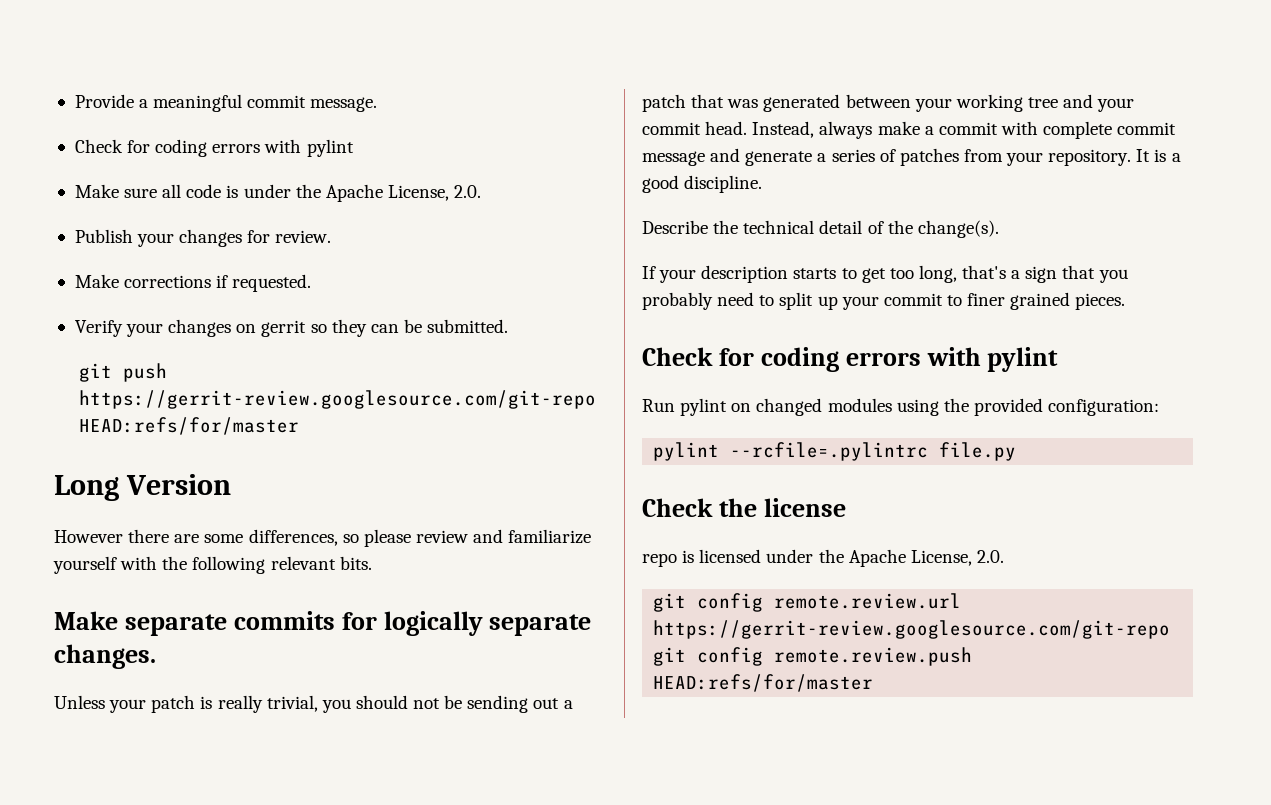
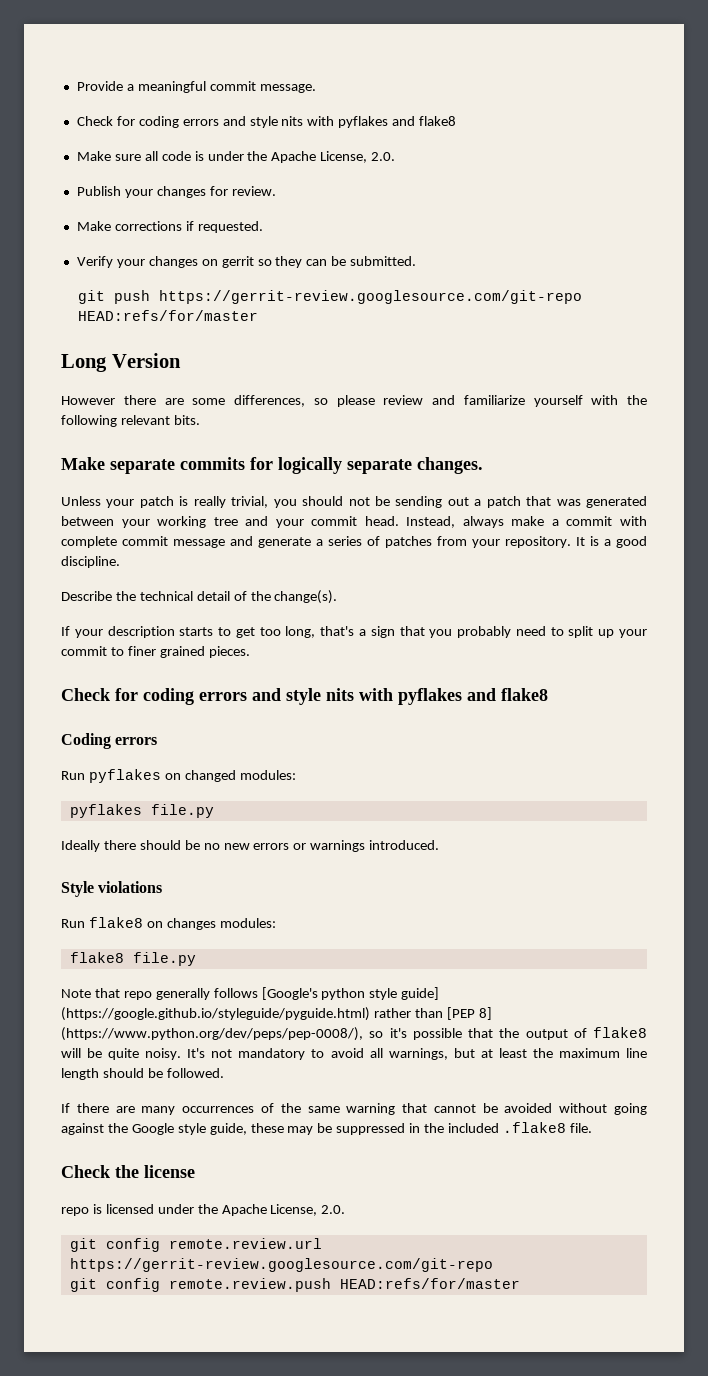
  Provide a meaningful commit message.
- Check for coding errors with pylint
+ Check for coding errors and style nits with pyflakes and flake8
  If your description starts to get too long, that's a sign that you probably need to split up your commit to finer grained pieces.
- Check for coding errors with pylint
- Run pylint on changed modules using the provided configuration:
- pylint --rcfile=.pylintrc file.py
+ Check for coding errors and style nits with pyflakes and flake8
+ Coding errors
+ Run pyflakes on changed modules:
+ pyflakes file.py
+ Ideally there should be no new errors or warnings introduced.
+ Style violations
+ Run flake8 on changes modules:
+ flake8 file.py
+ Note that repo generally follows [Google's python style guide] (https://google.github.io/styleguide/pyguide.html) rather than [PEP 8] (https://www.python.org/dev/peps/pep-0008/), so it's possible that the output of flake8 will be quite noisy. It's not mandatory to avoid all warnings, but at least the maximum line length should be followed.
+ If there are many occurrences of the same warning that cannot be avoided without going against the Google style guide, these may be suppressed in the included .flake8 file.

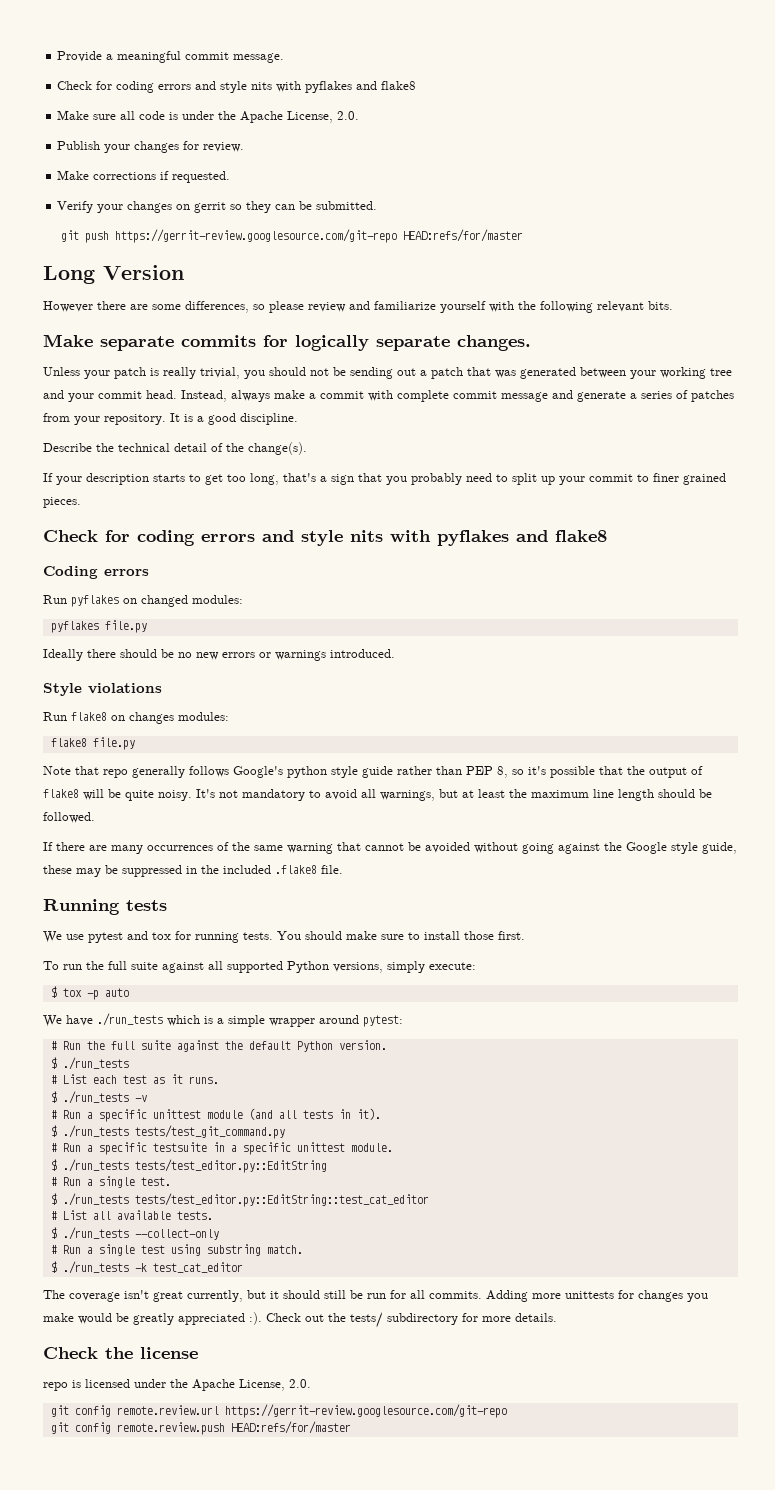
- Note that repo generally follows [Google's python style guide] (https://google.github.io/styleguide/pyguide.html) rather than [PEP 8] (https://www.python.org/dev/peps/pep-0008/), so it's possible that the output of flake8 will be quite noisy.
+ Note that repo generally follows Google's python style guide rather than PEP 8, so it's possible that the output of flake8 will be quite noisy.
+ Running tests
+ We use pytest and tox for running tests. You should make sure to install those first.
+ To run the full suite against all supported Python versions, simply execute:
+ $ tox -p auto
+ We have ./run_tests which is a simple wrapper around pytest:
+ # Run the full suite against the default Python version.
+ $ ./run_tests
+ # List each test as it runs.
+ $ ./run_tests -v
+ # Run a specific unittest module (and all tests in it).
+ $ ./run_tests tests/test_git_command.py
+ # Run a specific testsuite in a specific unittest module.
+ $ ./run_tests tests/test_editor.py::EditString
+ # Run a single test.
+ $ ./run_tests tests/test_editor.py::EditString::test_cat_editor
+ # List all available tests.
+ $ ./run_tests --collect-only
+ # Run a single test using substring match.
+ $ ./run_tests -k test_cat_editor
+ The coverage isn't great currently, but it should still be run for all commits. Adding more unittests for changes you make would be greatly appreciated :). Check out the tests/ subdirectory for more details.

